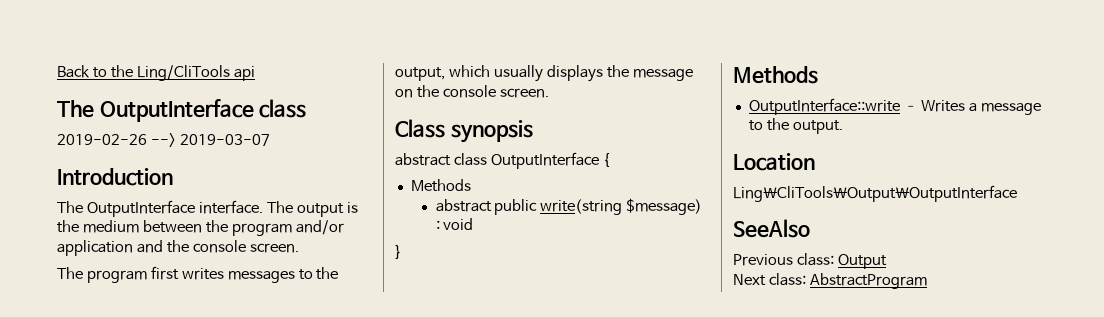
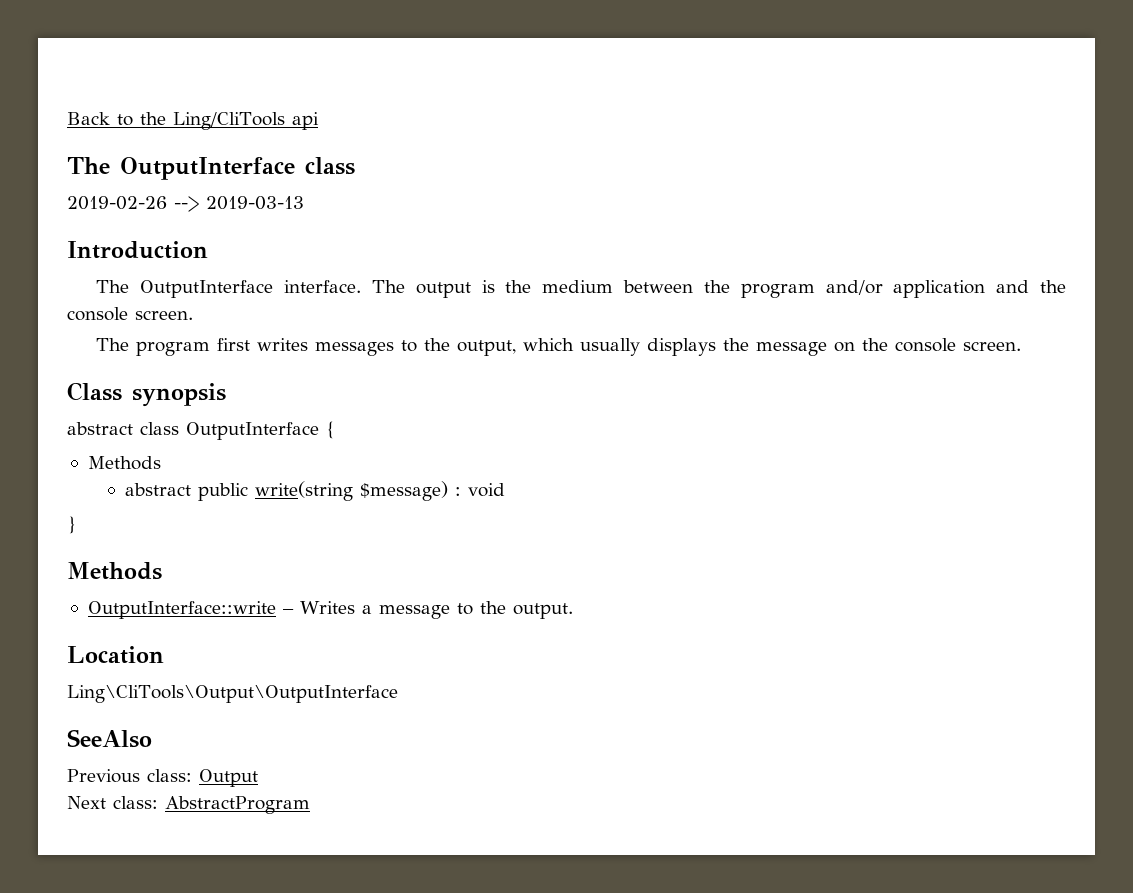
- 2019-02-26 --> 2019-03-07
+ 2019-02-26 --> 2019-03-13

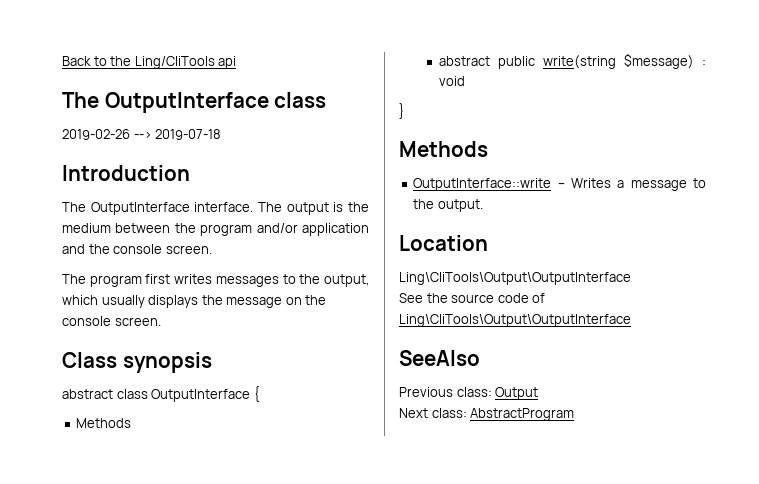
- 2019-02-26 --> 2019-03-13
+ 2019-02-26 --> 2019-07-18
+ See the source code of Ling\CliTools\Output\OutputInterface

